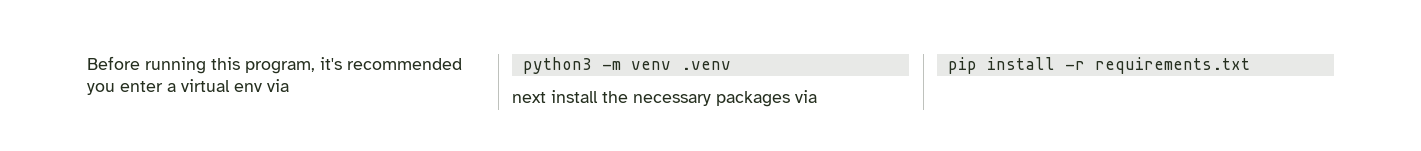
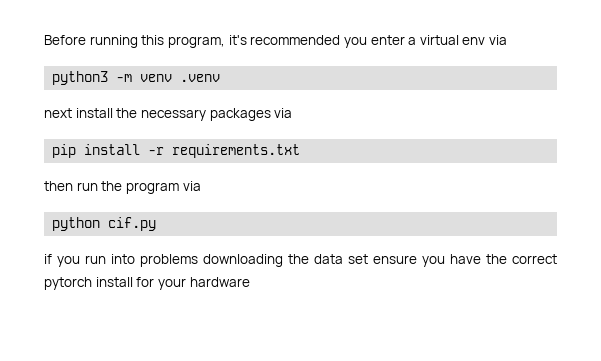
+ then run the program via
+ python cif.py
+ if you run into problems downloading the data set ensure you have the correct pytorch install for your hardware

